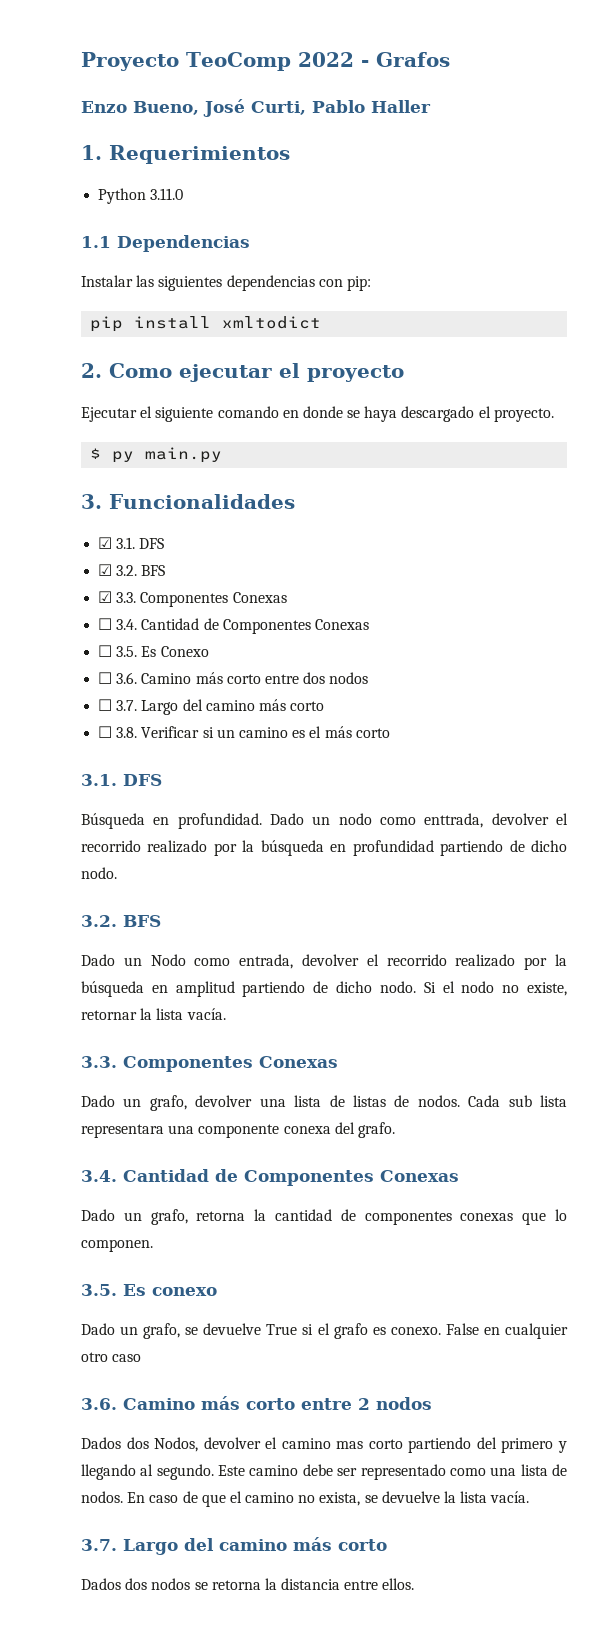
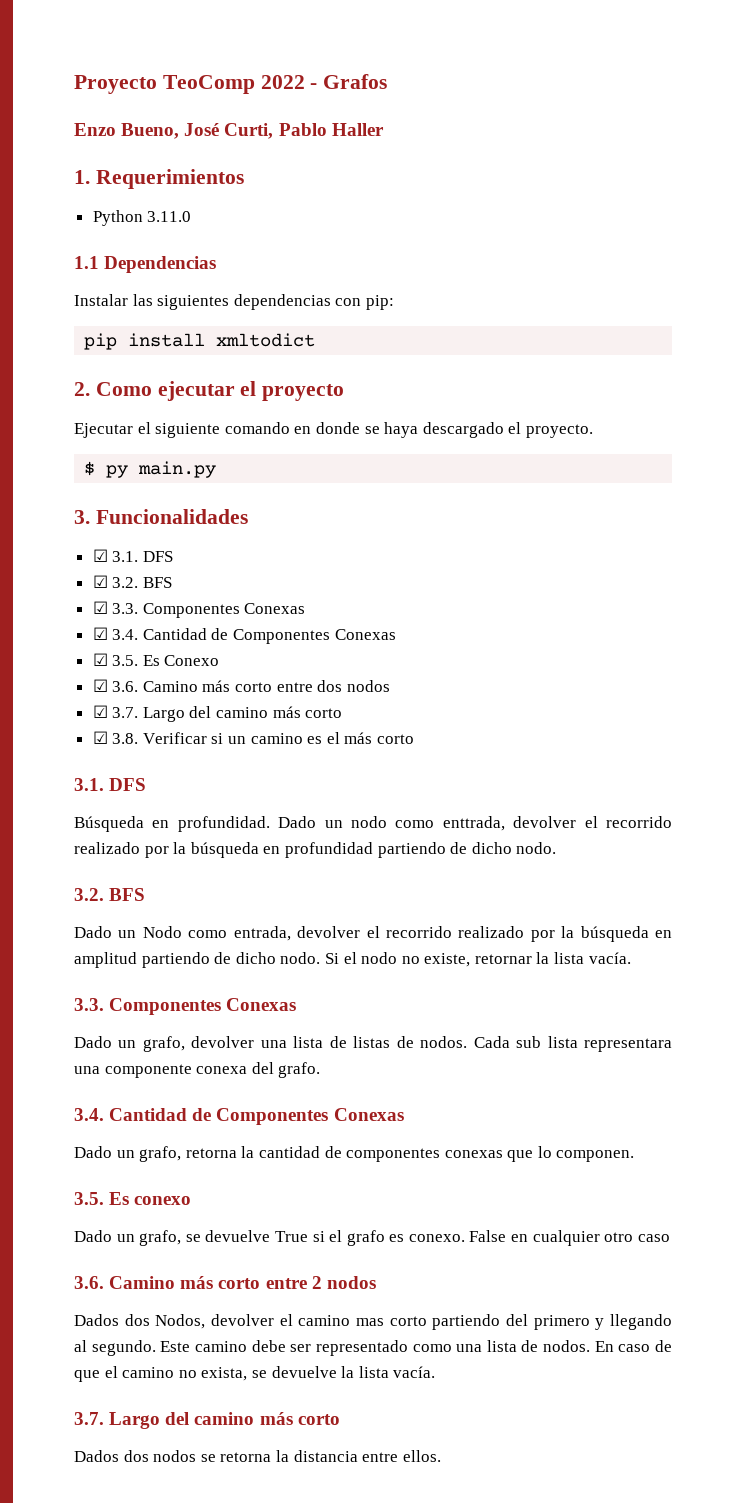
- ☐ 3.4. Cantidad de Componentes Conexas
- ☐ 3.5. Es Conexo
+ ☑ 3.4. Cantidad de Componentes Conexas
+ ☑ 3.5. Es Conexo
- ☐ 3.6. Camino más corto entre dos nodos
+ ☑ 3.6. Camino más corto entre dos nodos
- ☐ 3.7. Largo del camino más corto
- ☐ 3.8. Verificar si un camino es el más corto
+ ☑ 3.7. Largo del camino más corto
+ ☑ 3.8. Verificar si un camino es el más corto

